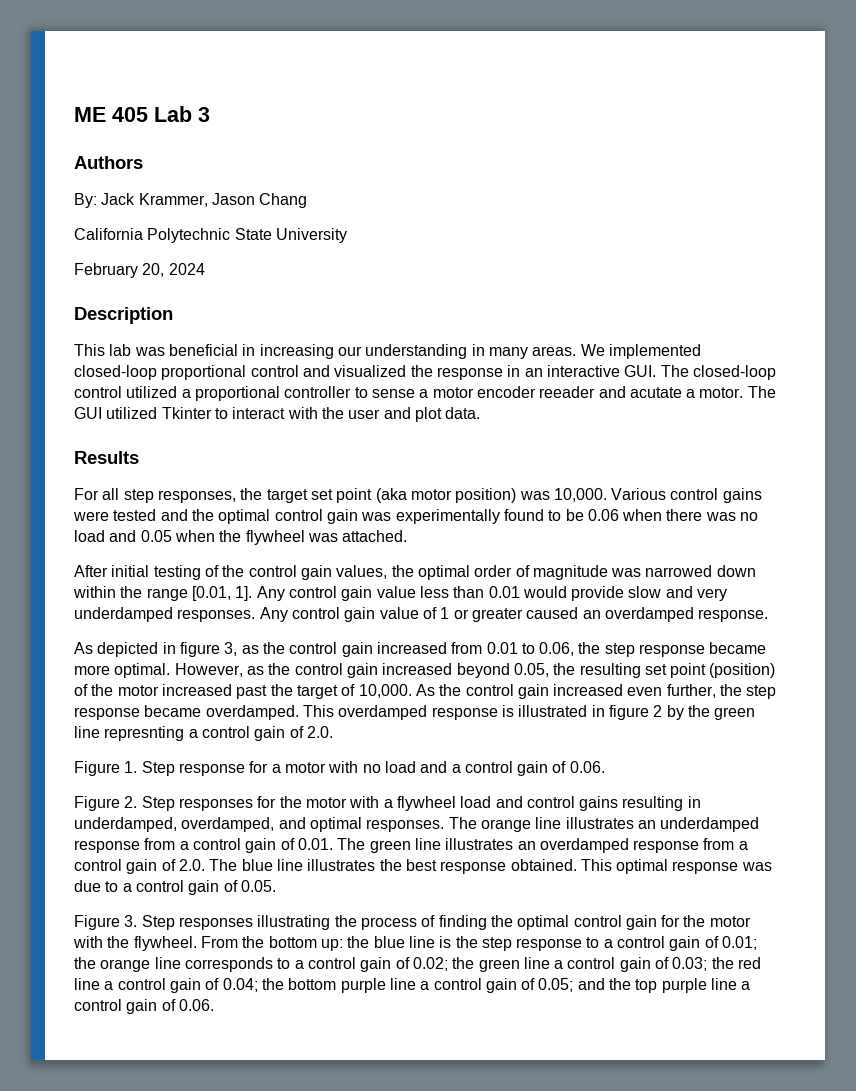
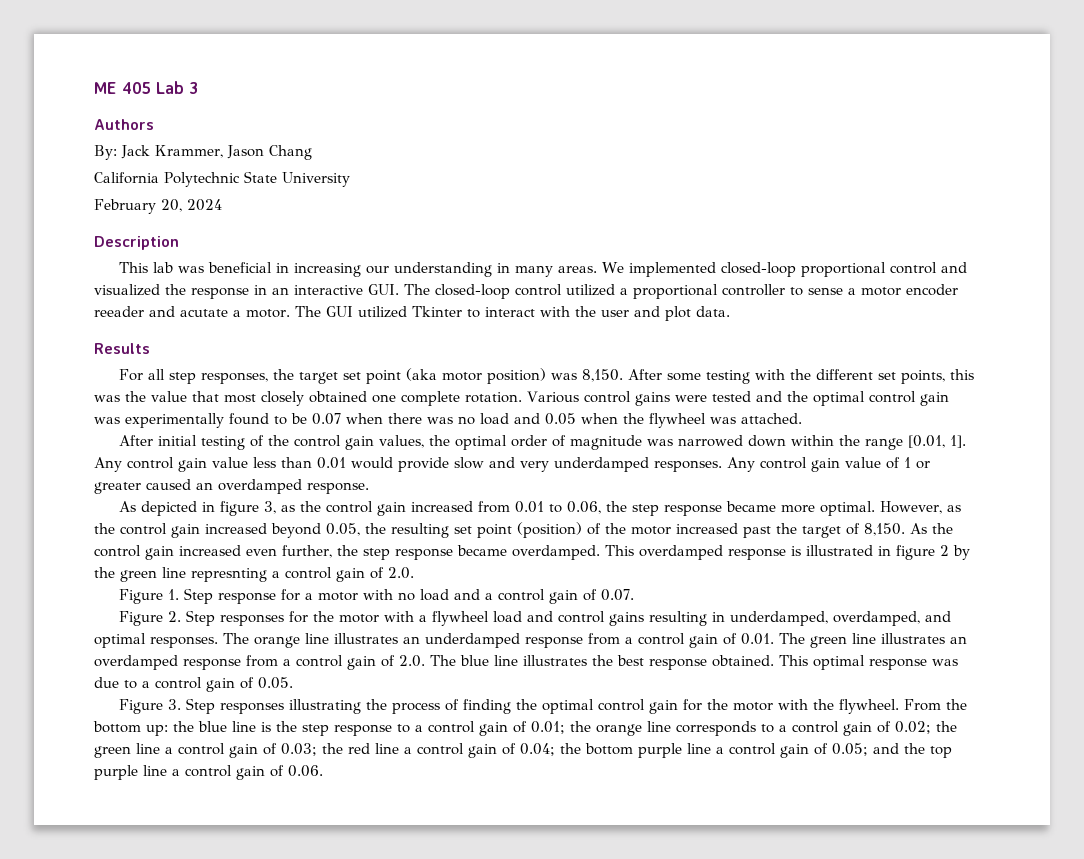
- For all step responses, the target set point (aka motor position) was 10,000.
+ For all step responses, the target set point (aka motor position) was 8,150. After some testing with the different set points, this was the value that most closely obtained one complete rotation.
- Various control gains were tested and the optimal control gain was experimentally found to be 0.06 when there was no load and 0.05 when the flywheel was attached.
+ Various control gains were tested and the optimal control gain was experimentally found to be 0.07 when there was no load and 0.05 when the flywheel was attached.
- However, as the control gain increased beyond 0.05, the resulting set point (position) of the motor increased past the target of 10,000.
+ However, as the control gain increased beyond 0.05, the resulting set point (position) of the motor increased past the target of 8,150.
- Figure 1. Step response for a motor with no load and a control gain of 0.06.
+ Figure 1. Step response for a motor with no load and a control gain of 0.07.

